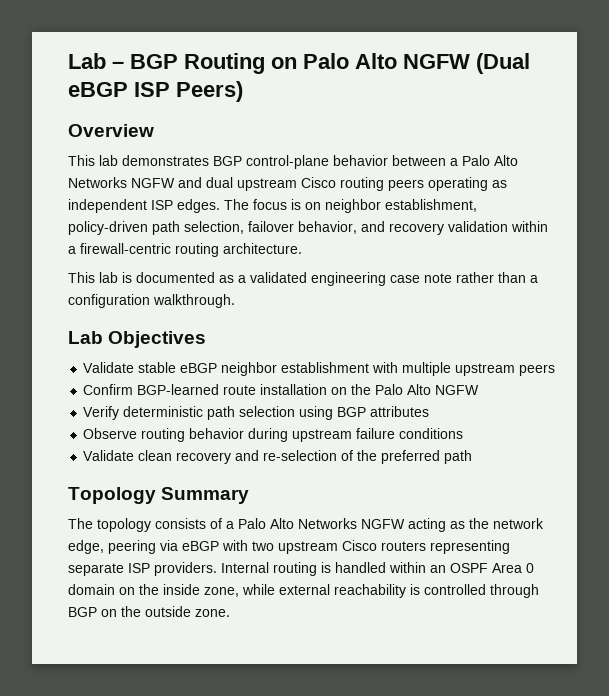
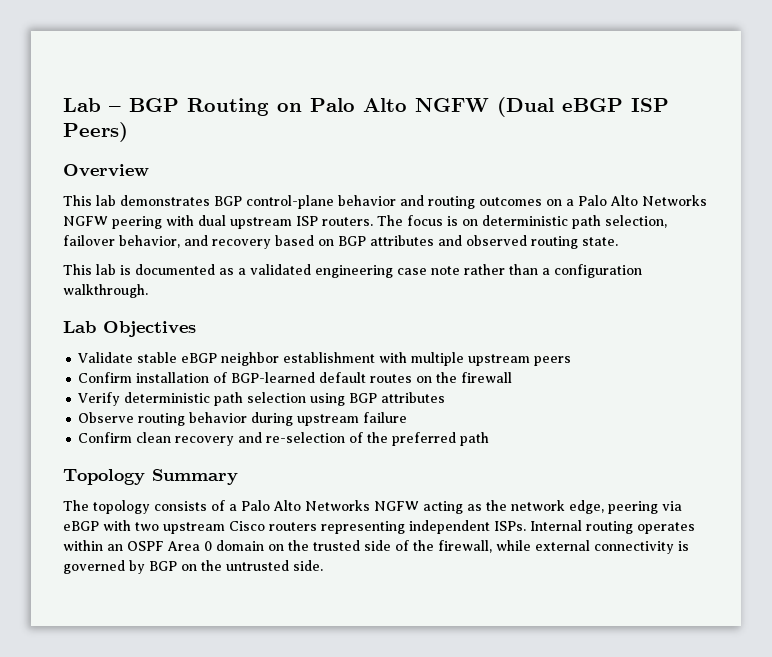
- This lab demonstrates BGP control-plane behavior between a Palo Alto Networks NGFW and dual upstream Cisco routing peers operating as independent ISP edges.
+ This lab demonstrates BGP control-plane behavior and routing outcomes on a Palo Alto Networks NGFW peering with dual upstream ISP routers.
- The focus is on neighbor establishment, policy-driven path selection, failover behavior, and recovery validation within a firewall-centric routing architecture.
+ The focus is on deterministic path selection, failover behavior, and recovery based on BGP attributes and observed routing state.
- Confirm BGP-learned route installation on the Palo Alto NGFW
+ Confirm installation of BGP-learned default routes on the firewall
- Observe routing behavior during upstream failure conditions
- Validate clean recovery and re-selection of the preferred path
+ Observe routing behavior during upstream failure
+ Confirm clean recovery and re-selection of the preferred path
- The topology consists of a Palo Alto Networks NGFW acting as the network edge, peering via eBGP with two upstream Cisco routers representing separate ISP providers. Internal routing is handled within an OSPF Area 0 domain on the inside zone, while external reachability is controlled through BGP on the outside zone.
+ The topology consists of a Palo Alto Networks NGFW acting as the network edge, peering via eBGP with two upstream Cisco routers representing independent ISPs. Internal routing operates within an OSPF Area 0 domain on the trusted side of the firewall, while external connectivity is governed by BGP on the untrusted side.

